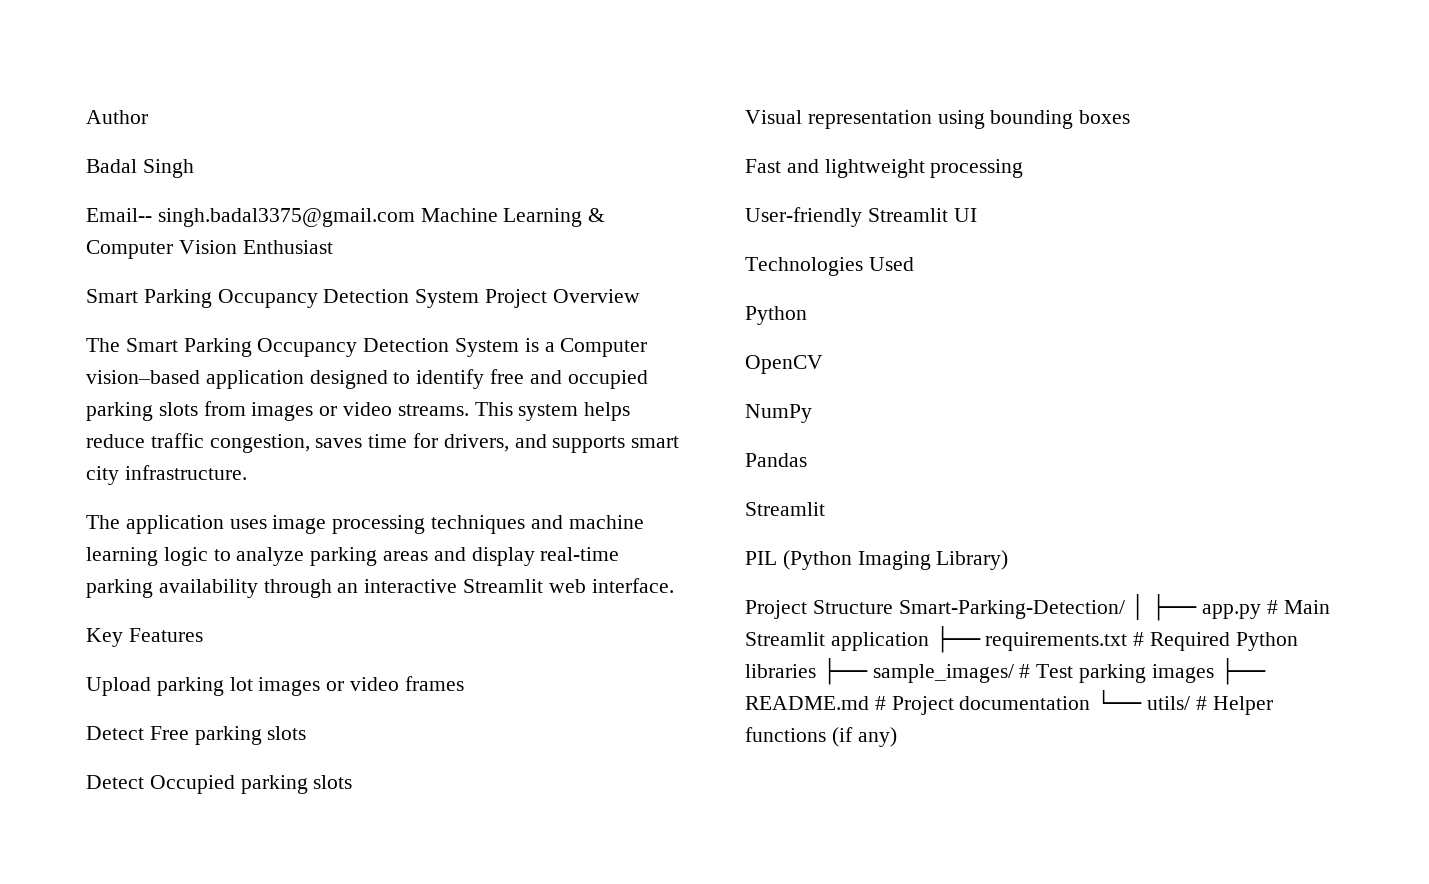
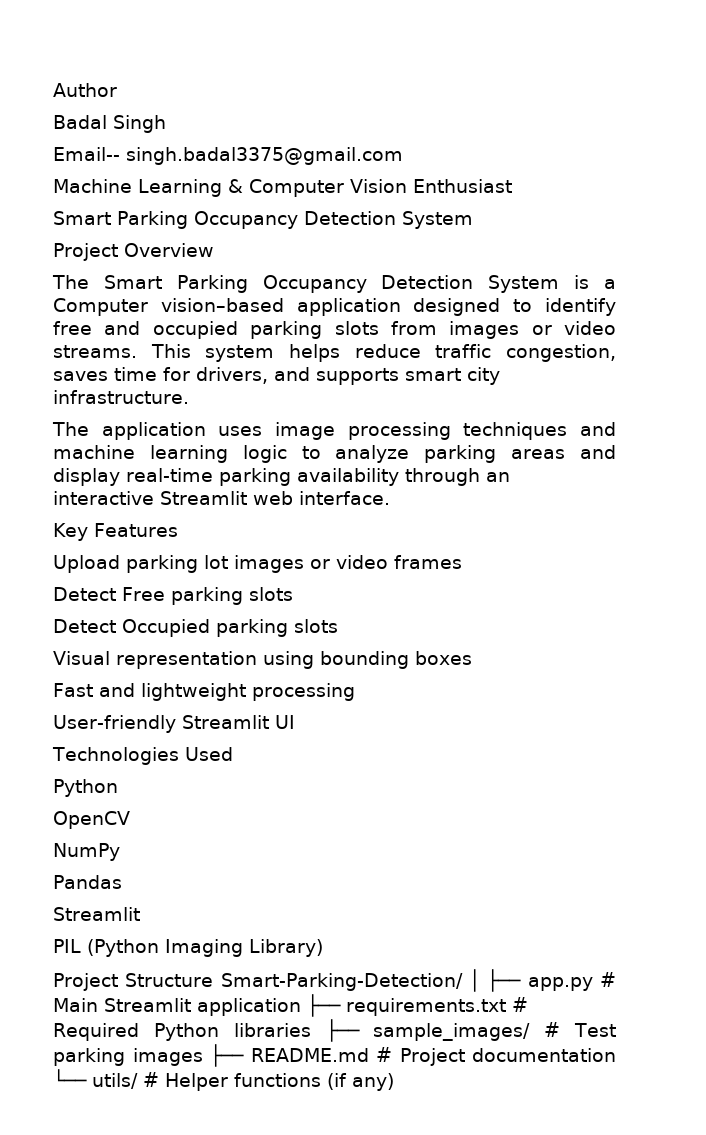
- Email-- singh.badal3375@gmail.com Machine Learning & Computer Vision Enthusiast
- Smart Parking Occupancy Detection System Project Overview
+ Email-- singh.badal3375@gmail.com
+ Machine Learning & Computer Vision Enthusiast
+ Smart Parking Occupancy Detection System
+ Project Overview

